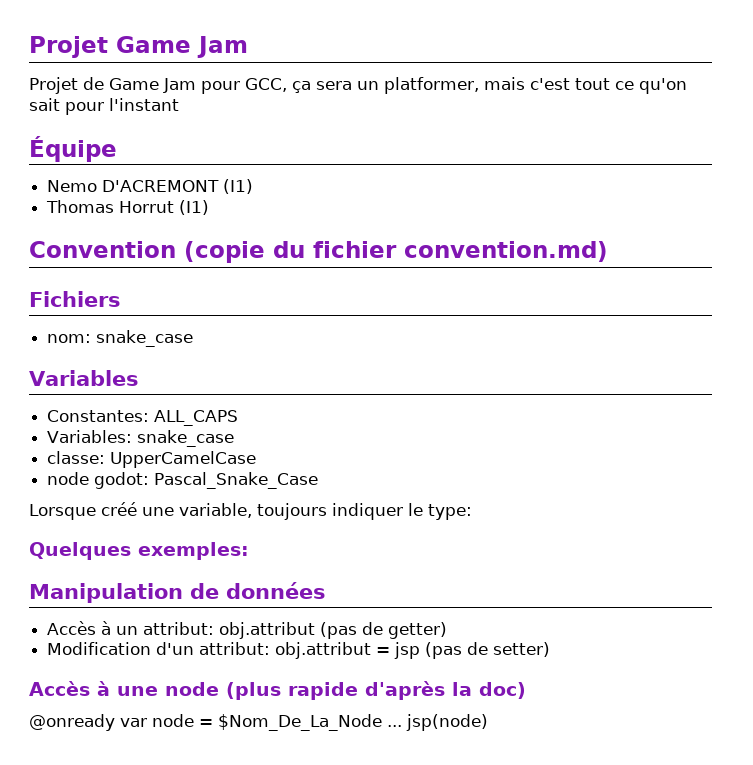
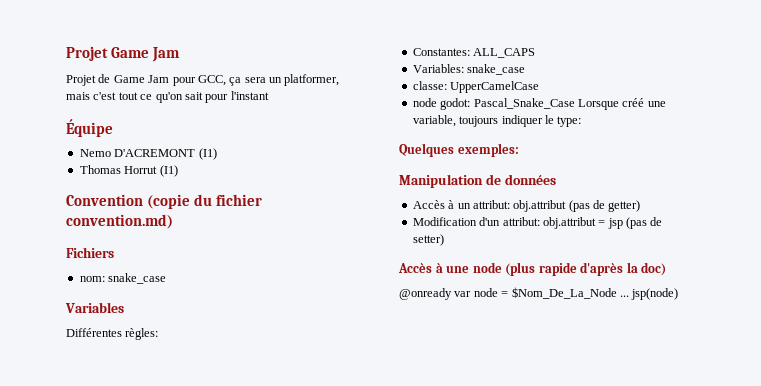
+ Différentes règles:
- node godot: Pascal_Snake_Case
- Lorsque créé une variable, toujours indiquer le type:
+ node godot: Pascal_Snake_Case Lorsque créé une variable, toujours indiquer le type:

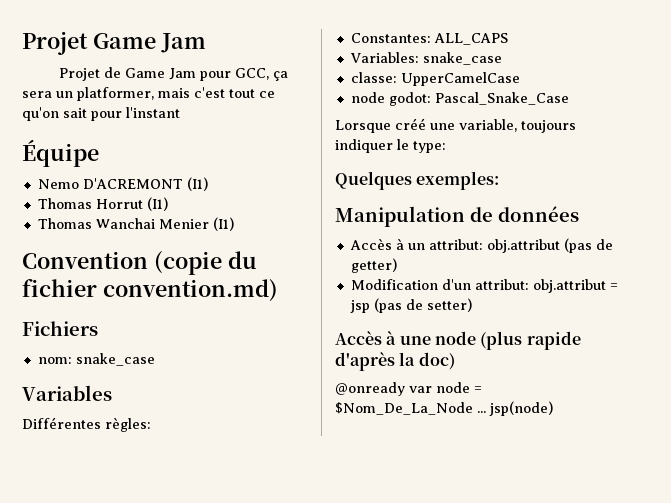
+ Thomas Wanchai Menier (I1)
- node godot: Pascal_Snake_Case Lorsque créé une variable, toujours indiquer le type:
+ node godot: Pascal_Snake_Case
+ Lorsque créé une variable, toujours indiquer le type:

